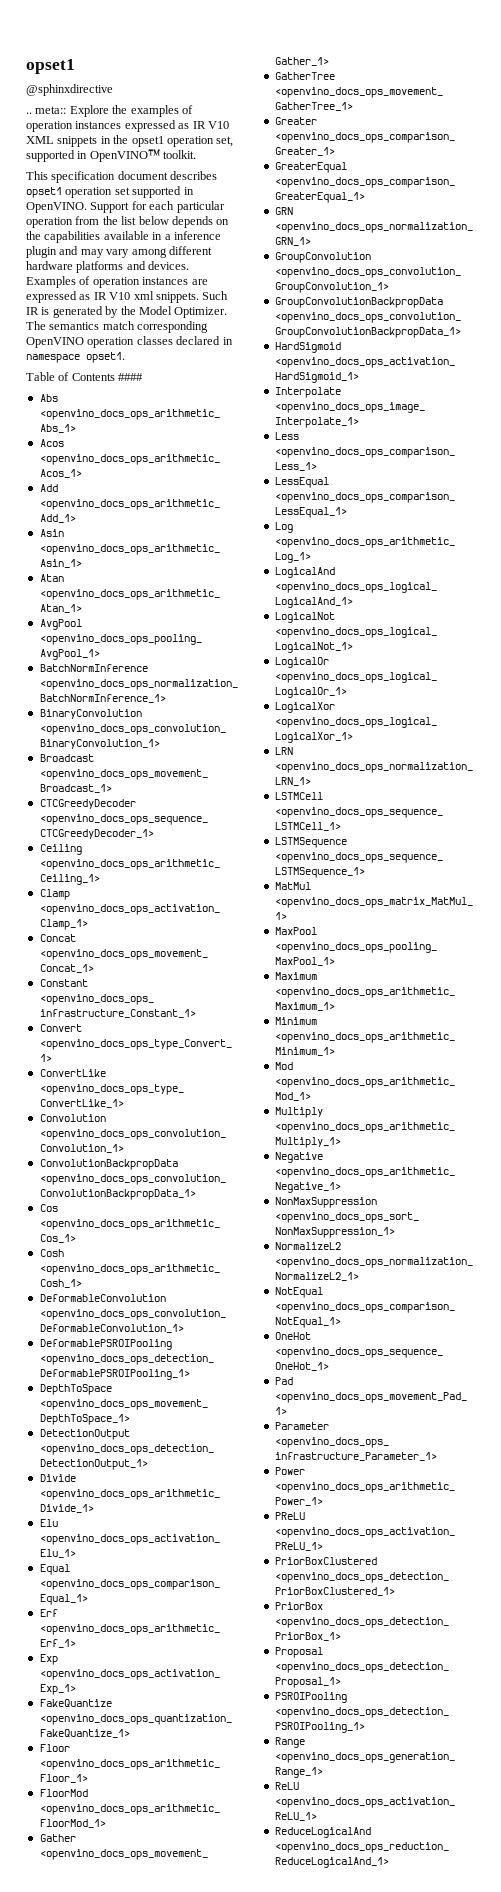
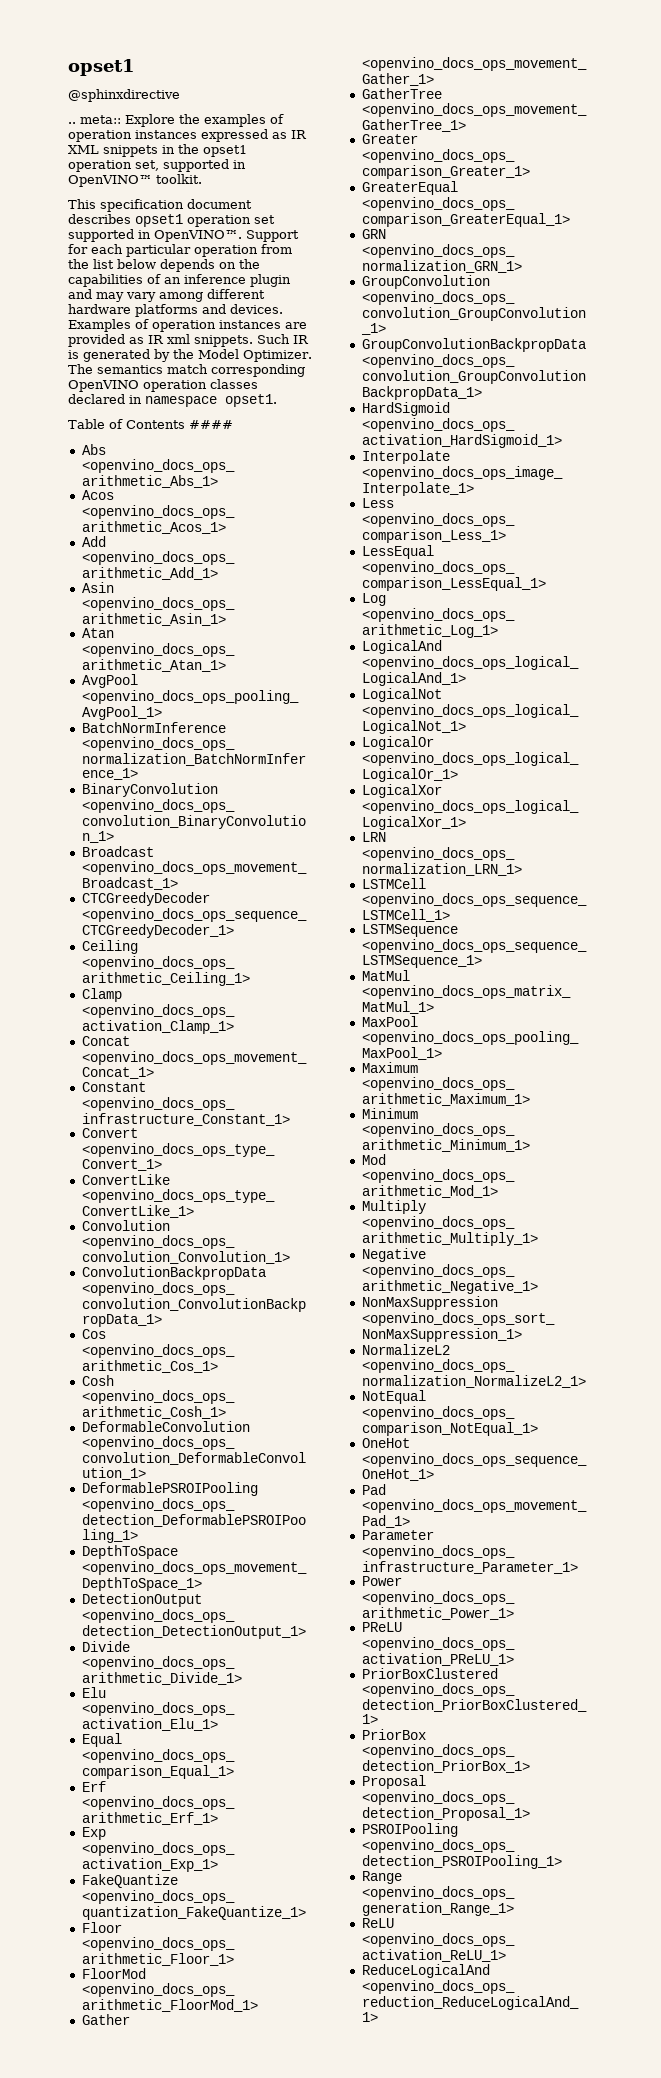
- .. meta:: Explore the examples of operation instances expressed as IR V10 XML snippets in the opset1 operation set, supported in OpenVINO™ toolkit.
+ .. meta:: Explore the examples of operation instances expressed as IR XML snippets in the opset1 operation set, supported in OpenVINO™ toolkit.
- This specification document describes opset1 operation set supported in OpenVINO.
+ This specification document describes opset1 operation set supported in OpenVINO™.
- Support for each particular operation from the list below depends on the capabilities available in a inference plugin and may vary among different hardware platforms and devices.
+ Support for each particular operation from the list below depends on the capabilities of an inference plugin and may vary among different hardware platforms and devices.
- Examples of operation instances are expressed as IR V10 xml snippets.
+ Examples of operation instances are provided as IR xml snippets.

